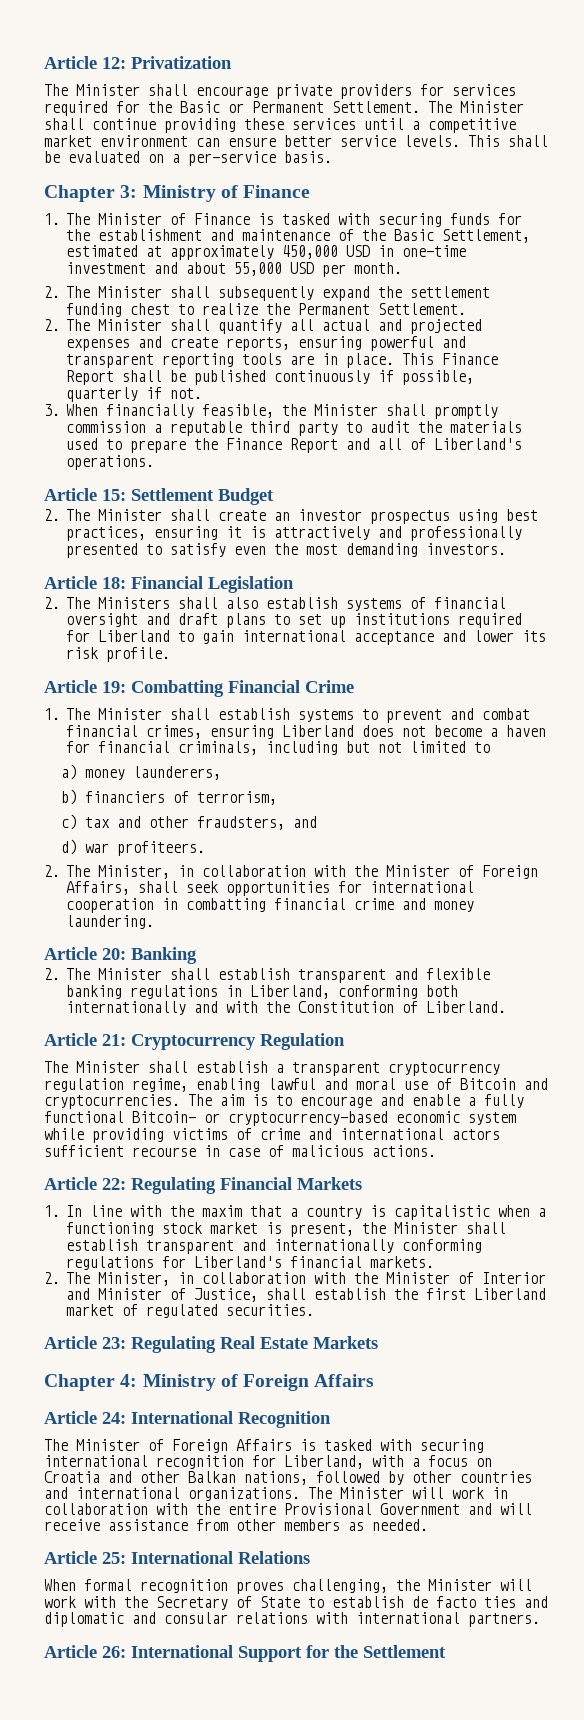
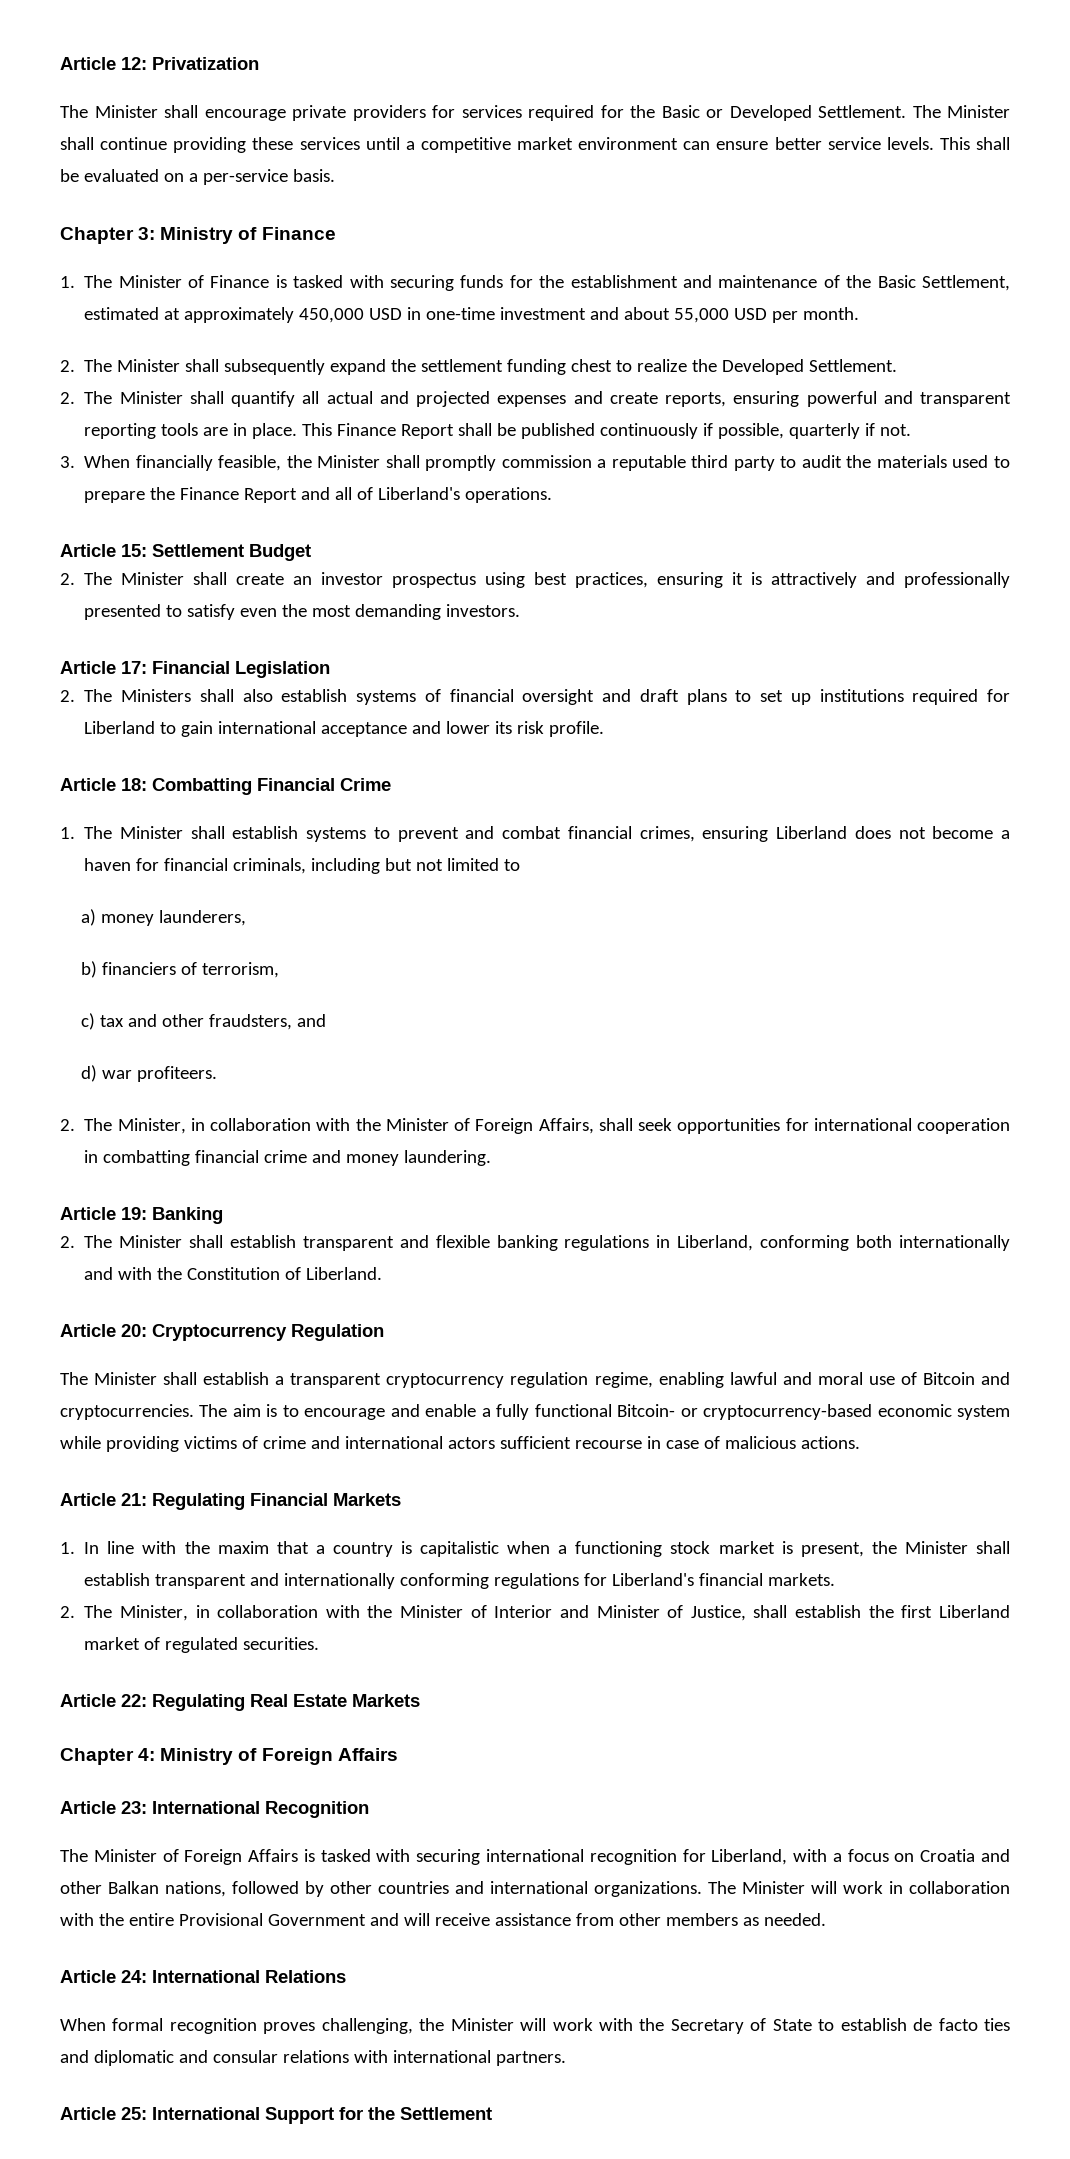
- The Minister shall encourage private providers for services required for the Basic or Permanent Settlement.
+ The Minister shall encourage private providers for services required for the Basic or Developed Settlement.
- 2. The Minister shall subsequently expand the settlement funding chest to realize the Permanent Settlement.
+ 2. The Minister shall subsequently expand the settlement funding chest to realize the Developed Settlement.
- Article 18: Financial Legislation
+ Article 17: Financial Legislation
- Article 19: Combatting Financial Crime
+ Article 18: Combatting Financial Crime
- Article 20: Banking
+ Article 19: Banking
- Article 21: Cryptocurrency Regulation
+ Article 20: Cryptocurrency Regulation
- Article 22: Regulating Financial Markets
+ Article 21: Regulating Financial Markets
- Article 23: Regulating Real Estate Markets
+ Article 22: Regulating Real Estate Markets
- Article 24: International Recognition
+ Article 23: International Recognition
- Article 25: International Relations
+ Article 24: International Relations
- Article 26: International Support for the Settlement
+ Article 25: International Support for the Settlement

